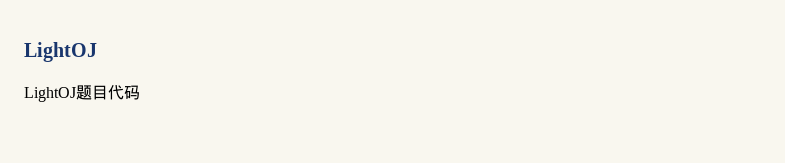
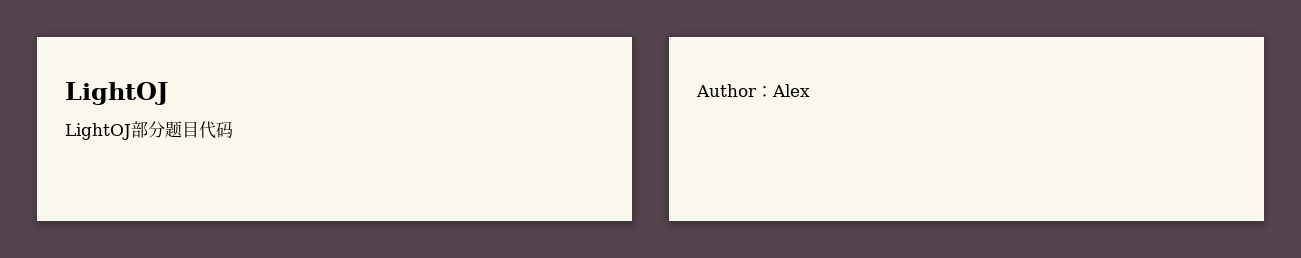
- LightOJ题目代码
+ LightOJ部分题目代码
+ Author：Alex

